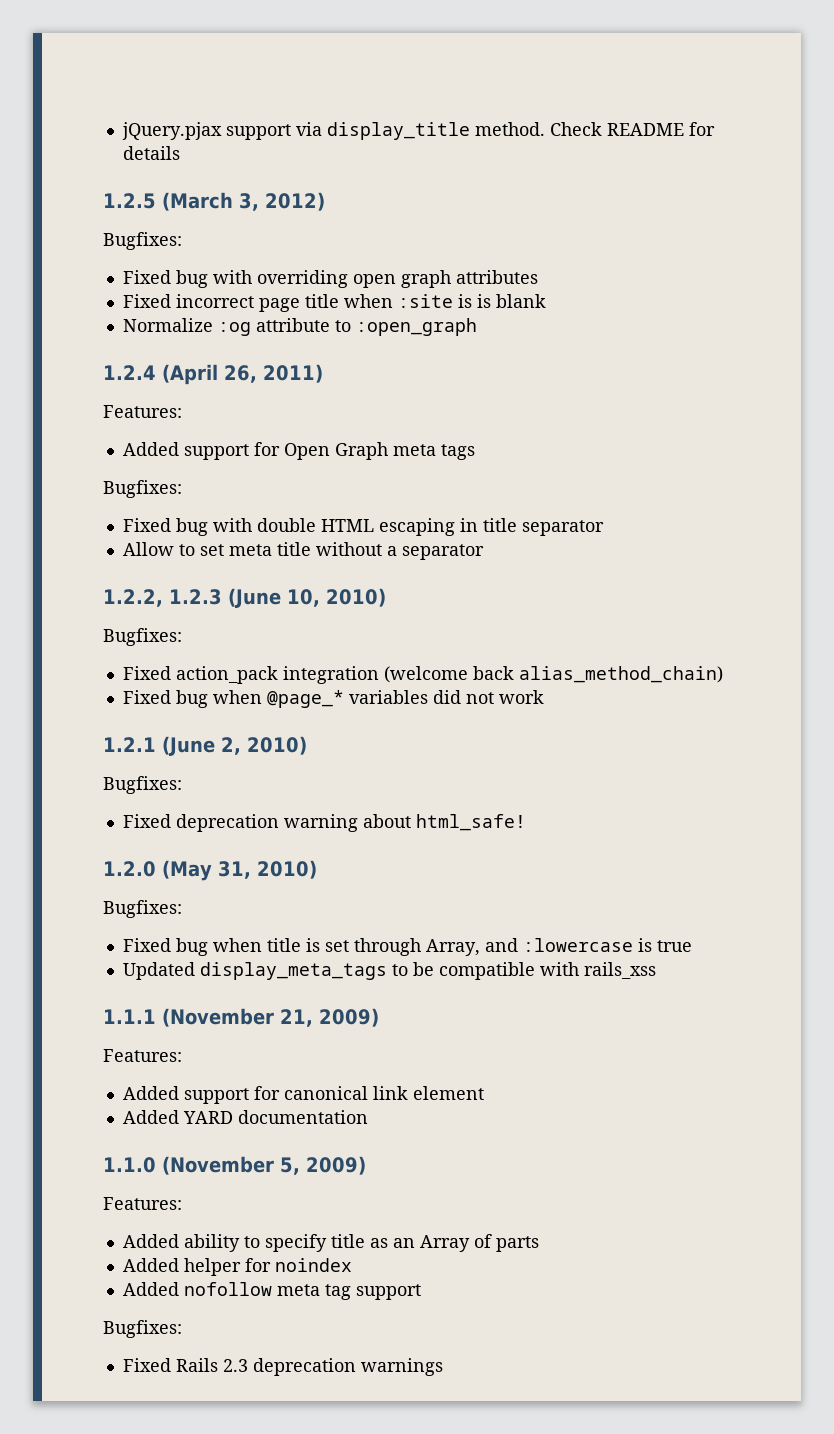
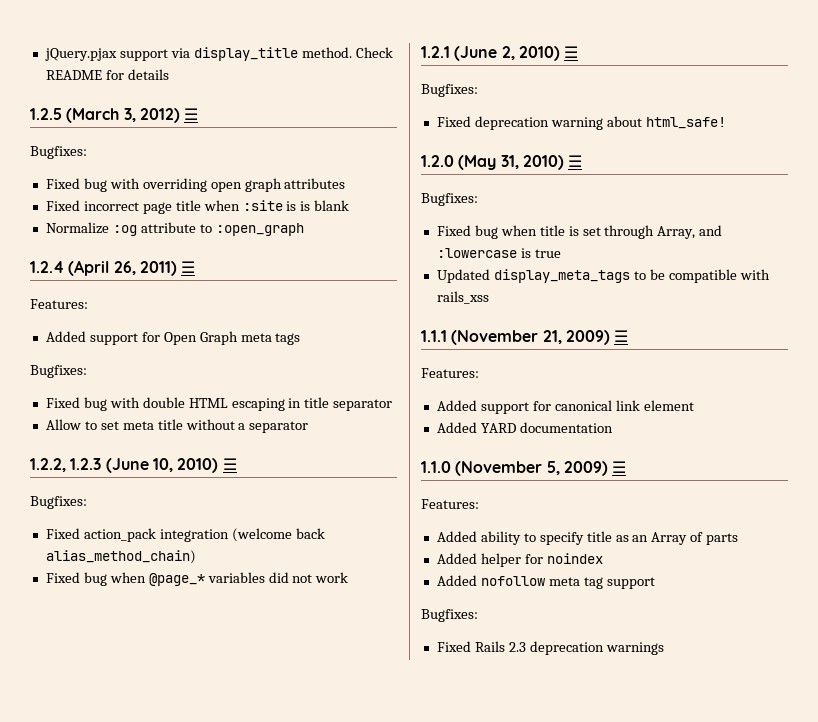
- 1.2.5 (March 3, 2012)
+ 1.2.5 (March 3, 2012) ☰
- 1.2.4 (April 26, 2011)
+ 1.2.4 (April 26, 2011) ☰
- 1.2.2, 1.2.3 (June 10, 2010)
+ 1.2.2, 1.2.3 (June 10, 2010) ☰
- 1.2.1 (June 2, 2010)
+ 1.2.1 (June 2, 2010) ☰
- 1.2.0 (May 31, 2010)
+ 1.2.0 (May 31, 2010) ☰
- 1.1.1 (November 21, 2009)
+ 1.1.1 (November 21, 2009) ☰
- 1.1.0 (November 5, 2009)
+ 1.1.0 (November 5, 2009) ☰

